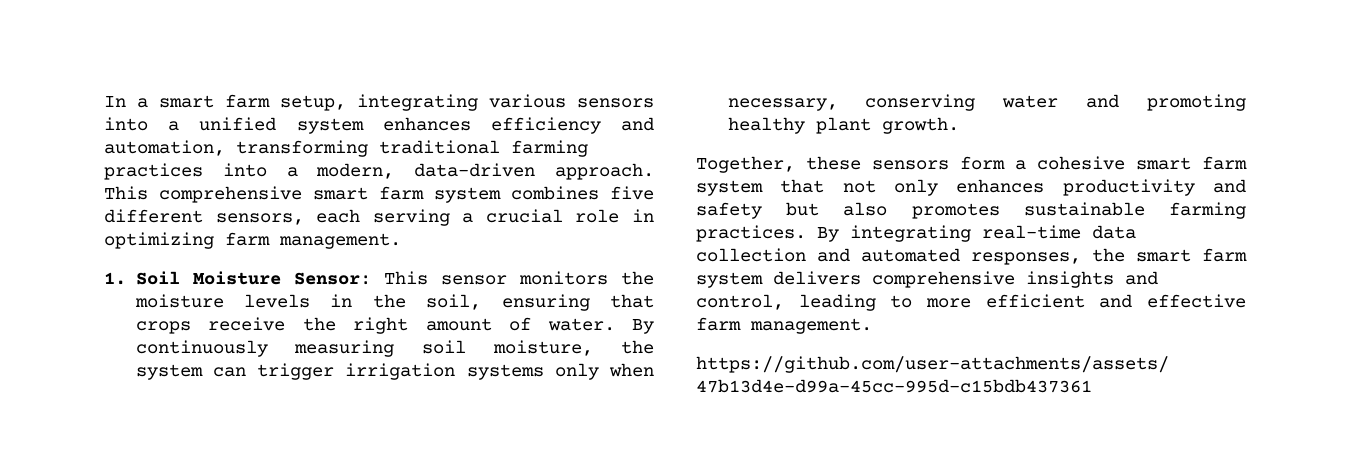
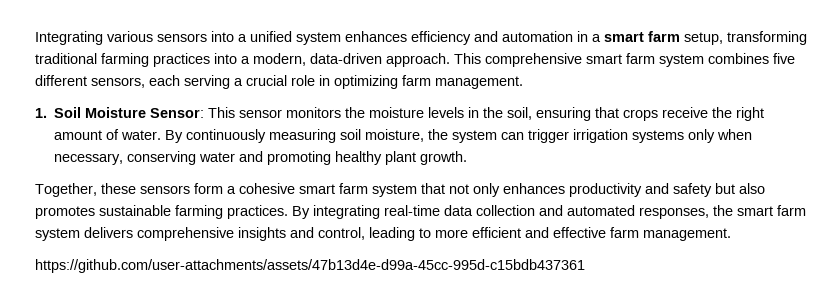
- In a smart farm setup, integrating various sensors into a unified system enhances efficiency and automation, transforming traditional farming practices into a modern, data-driven approach.
+ Integrating various sensors into a unified system enhances efficiency and automation in a smart farm setup, transforming traditional farming practices into a modern, data-driven approach.

